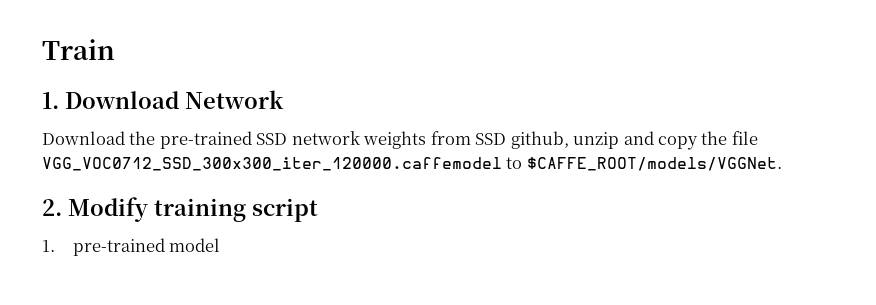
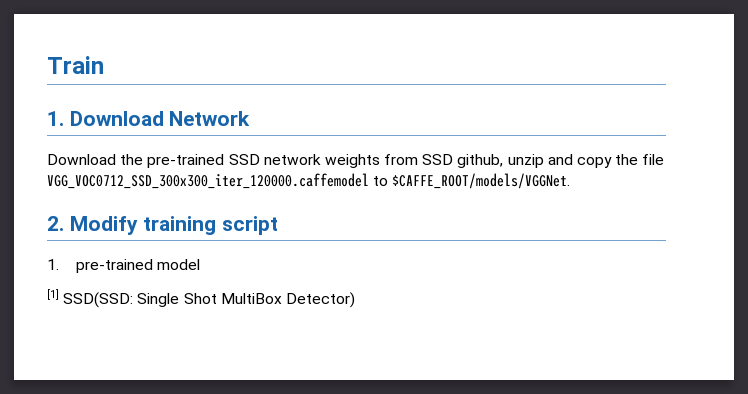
+ [1] SSD(SSD: Single Shot MultiBox Detector)

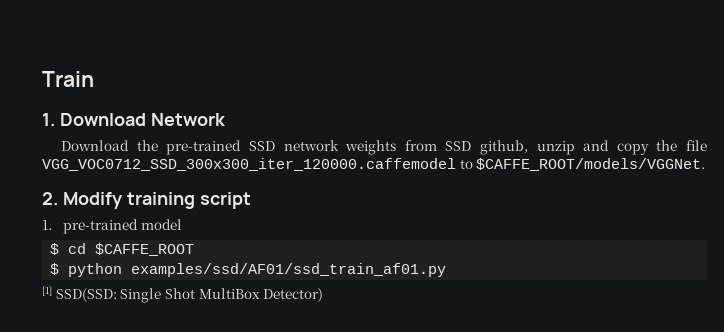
+ $ cd $CAFFE_ROOT
+ $ python examples/ssd/AF01/ssd_train_af01.py

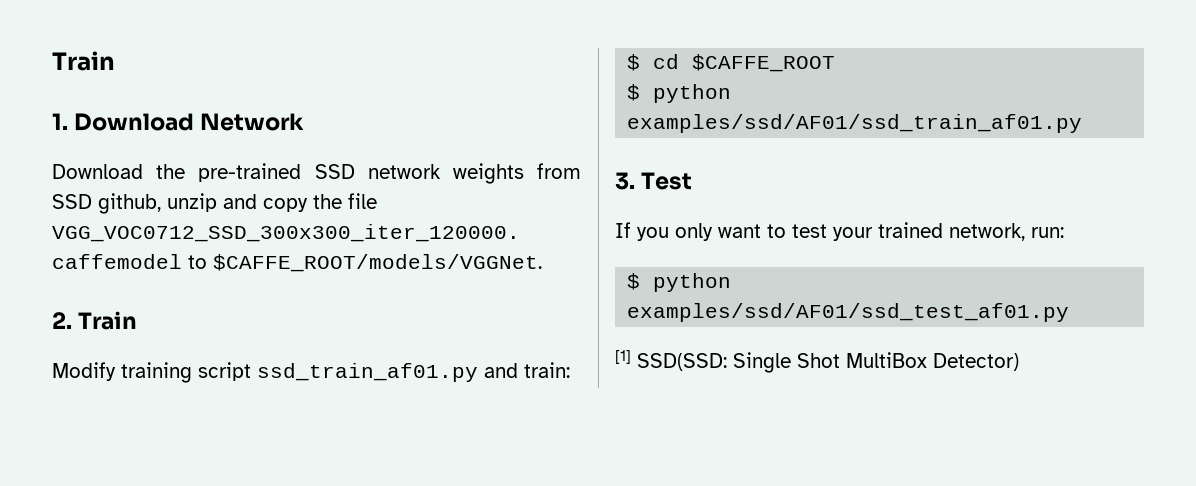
- 2. Modify training script
- 1. pre-trained model
+ 2. Train
+ Modify training script ssd_train_af01.py and train:
+ 3. Test
+ If you only want to test your trained network, run:
+ $ python examples/ssd/AF01/ssd_test_af01.py

